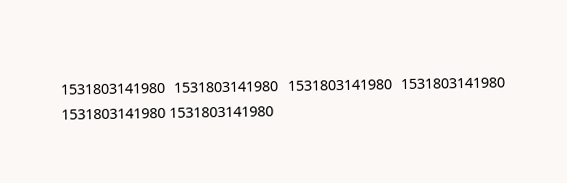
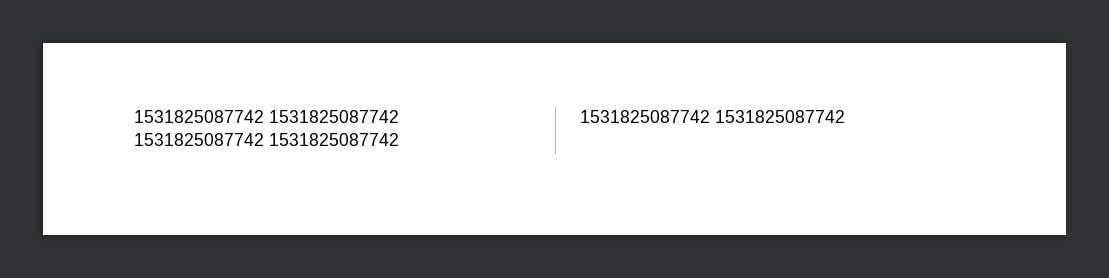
- 1531803141980 1531803141980 1531803141980 1531803141980 1531803141980 1531803141980
+ 1531825087742 1531825087742 1531825087742 1531825087742 1531825087742 1531825087742

